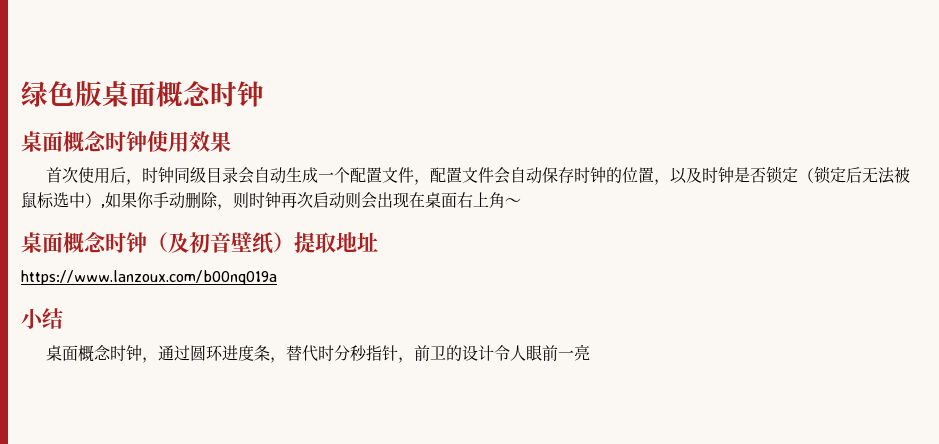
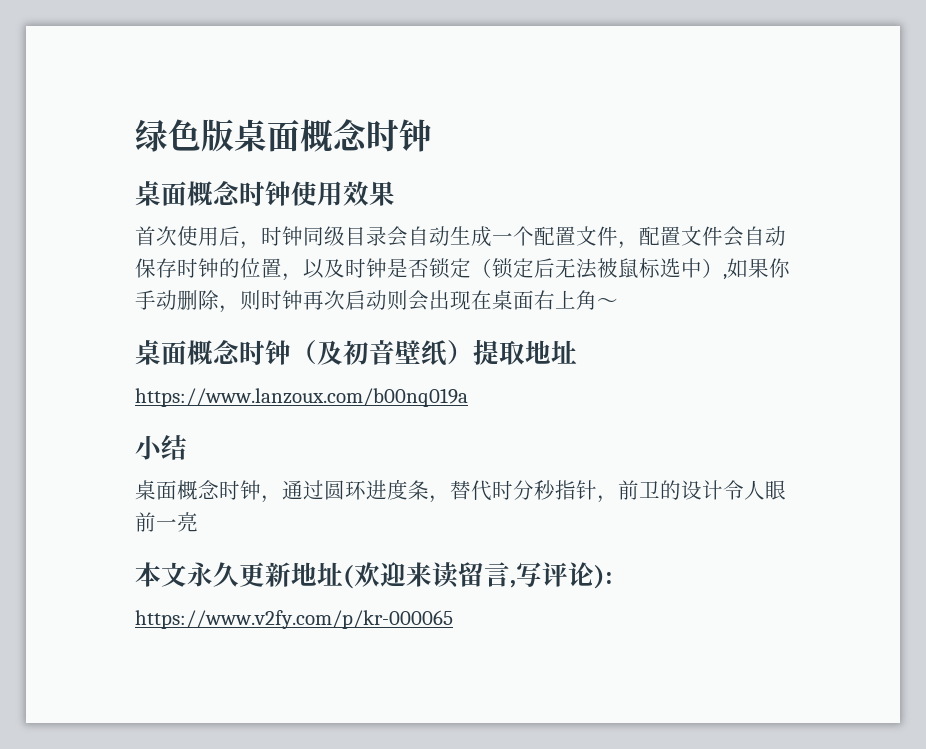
+ 本文永久更新地址(欢迎来读留言,写评论):
+ https://www.v2fy.com/p/kr-000065

